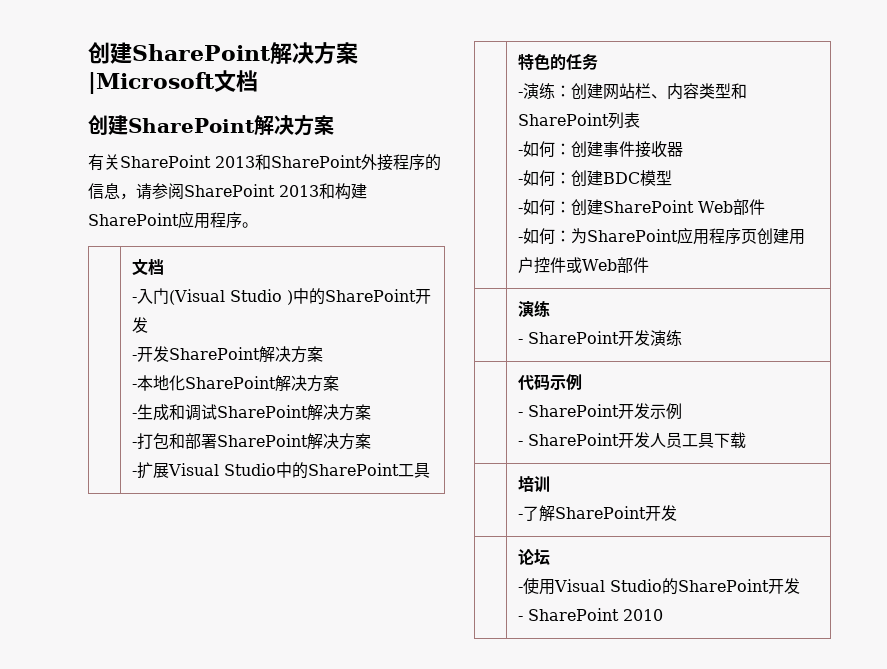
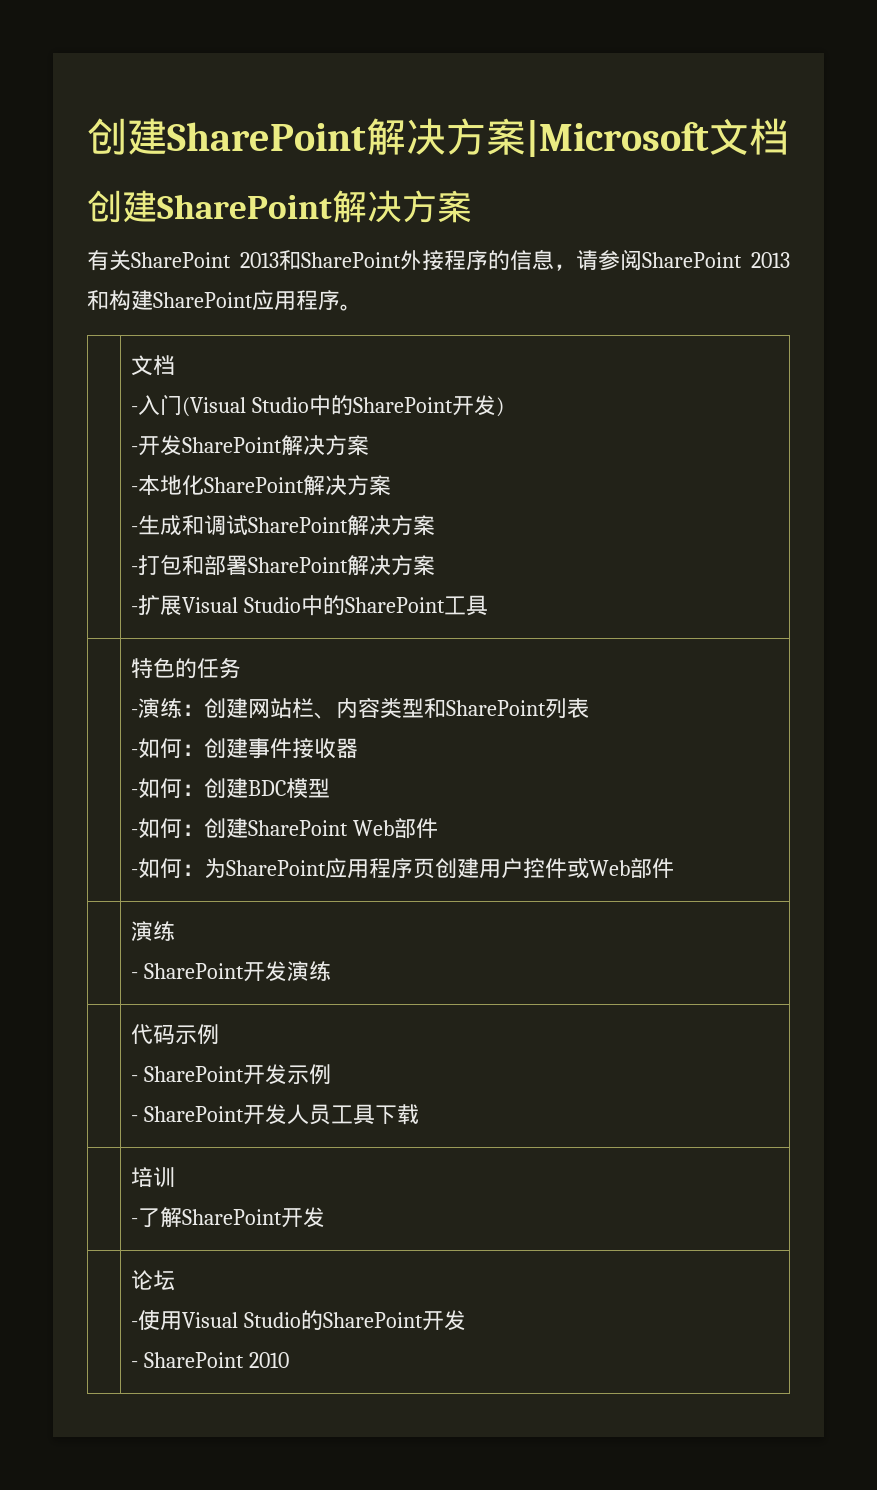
  | 文档
- -入门(Visual Studio )中的SharePoint开发
+ -入门(Visual Studio中的SharePoint开发)

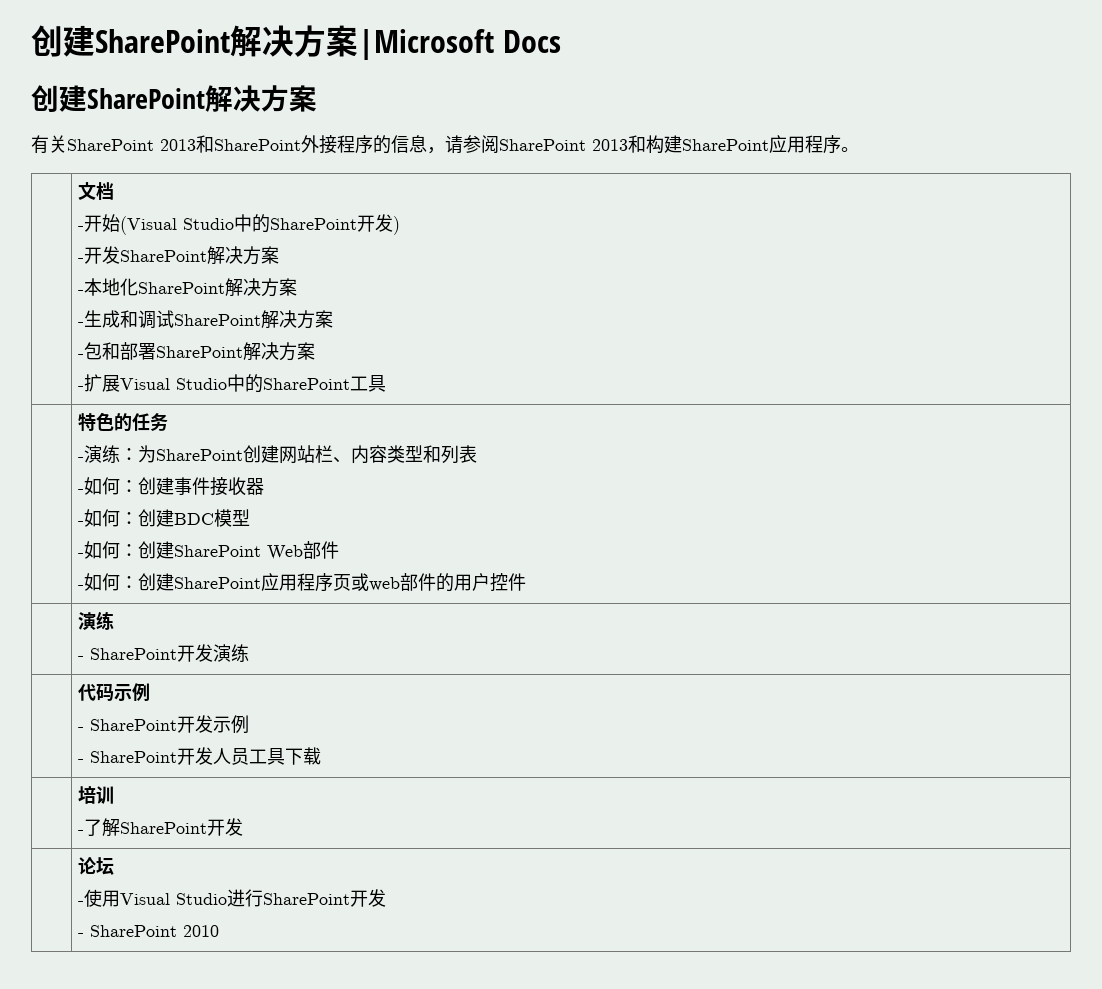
- 创建SharePoint解决方案|Microsoft文档
+ 创建SharePoint解决方案|Microsoft Docs
  | 文档
- -入门(Visual Studio中的SharePoint开发)
+ -开始(Visual Studio中的SharePoint开发)
  -开发SharePoint解决方案
  -本地化SharePoint解决方案
  -生成和调试SharePoint解决方案
- -打包和部署SharePoint解决方案
+ -包和部署SharePoint解决方案
- -演练：创建网站栏、内容类型和SharePoint列表
+ -演练：为SharePoint创建网站栏、内容类型和列表
- -如何：为SharePoint应用程序页创建用户控件或Web部件
+ -如何：创建SharePoint应用程序页或web部件的用户控件
  | 论坛
- -使用Visual Studio的SharePoint开发
+ -使用Visual Studio进行SharePoint开发

